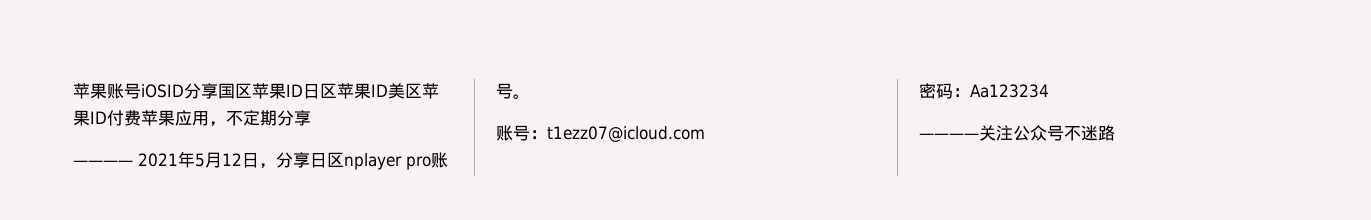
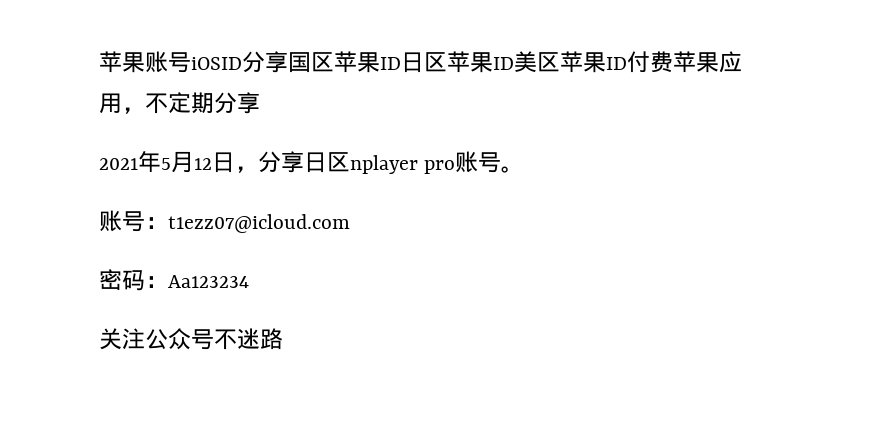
- ———— 2021年5月12日，分享日区nplayer pro账号。
+ 2021年5月12日，分享日区nplayer pro账号。
- ————关注公众号不迷路
+ 关注公众号不迷路

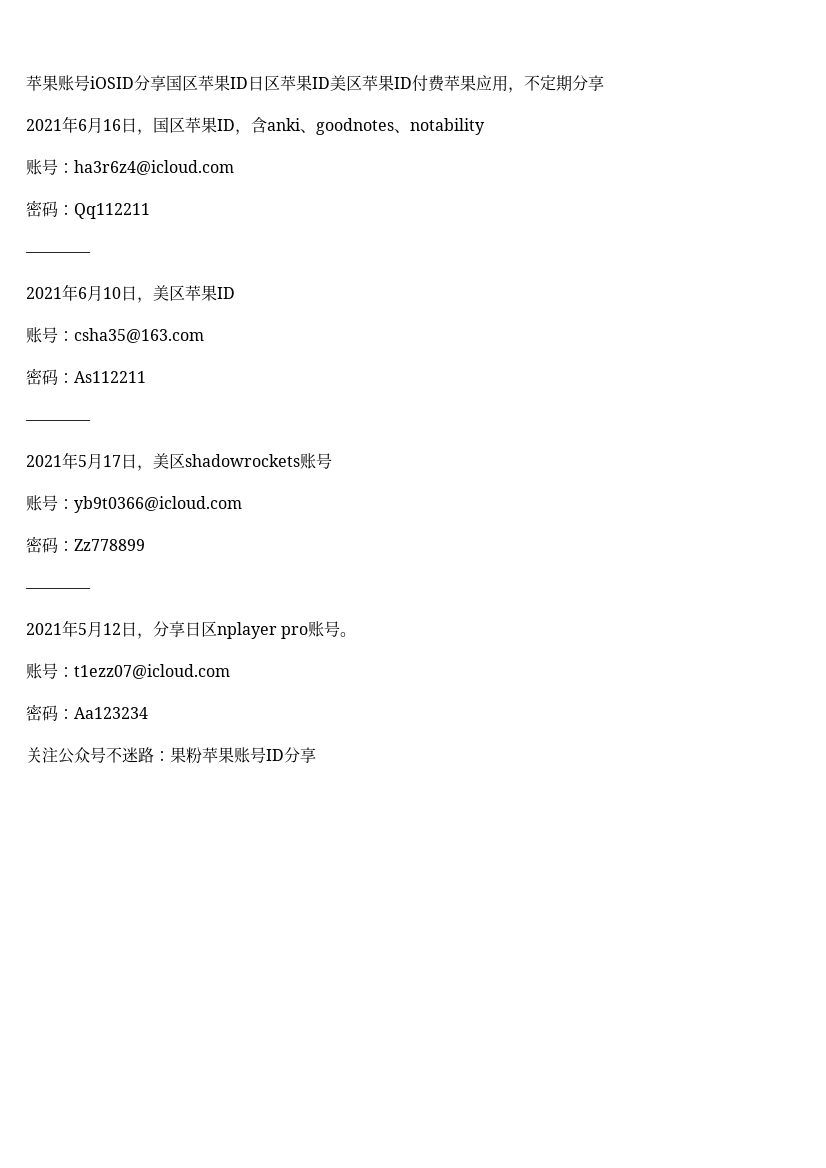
+ 2021年6月16日，国区苹果ID，含anki、goodnotes、notability
+ 账号：ha3r6z4@icloud.com
+ 密码：Qq112211
+ ————
+ 2021年6月10日，美区苹果ID
+ 账号：csha35@163.com
+ 密码：As112211
+ ————
+ 2021年5月17日，美区shadowrockets账号
+ 账号：yb9t0366@icloud.com
+ 密码：Zz778899
+ ————
- 关注公众号不迷路
+ 关注公众号不迷路：果粉苹果账号ID分享

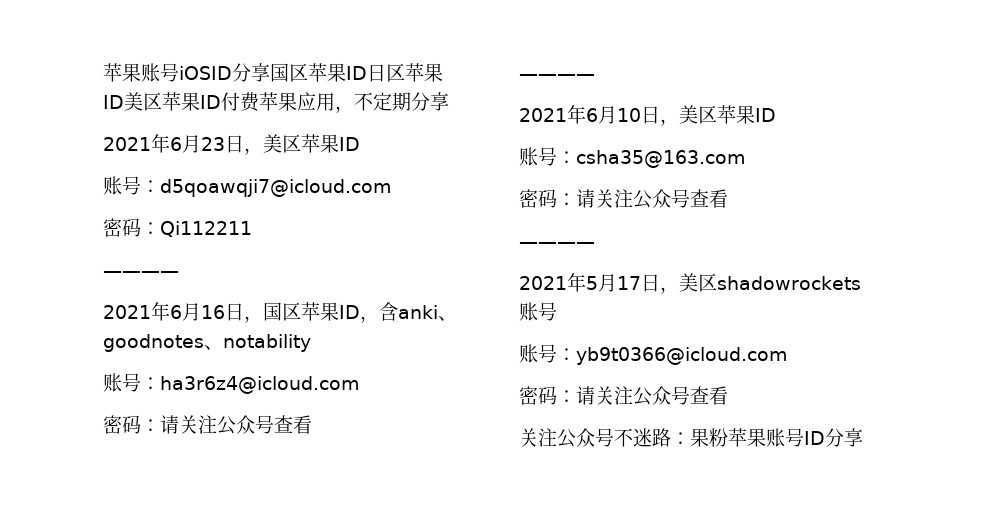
+ 2021年6月23日，美区苹果ID
+ 账号：d5qoawqji7@icloud.com
+ 密码：Qi112211
+ ————
  账号：ha3r6z4@icloud.com
- 密码：Qq112211
+ 密码：请关注公众号查看
  账号：csha35@163.com
- 密码：As112211
+ 密码：请关注公众号查看
  账号：yb9t0366@icloud.com
- 密码：Zz778899
- ————
- 2021年5月12日，分享日区nplayer pro账号。
- 账号：t1ezz07@icloud.com
- 密码：Aa123234
+ 密码：请关注公众号查看

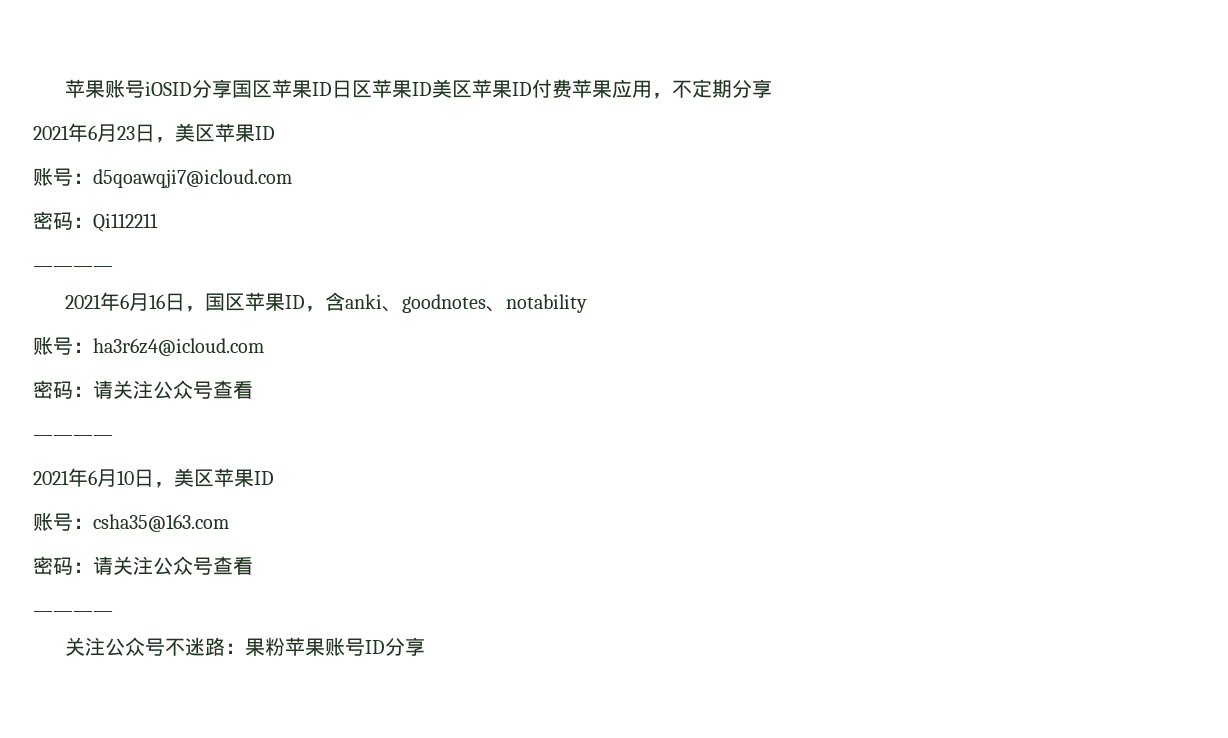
- 2021年5月17日，美区shadowrockets账号
- 账号：yb9t0366@icloud.com
- 密码：请关注公众号查看

